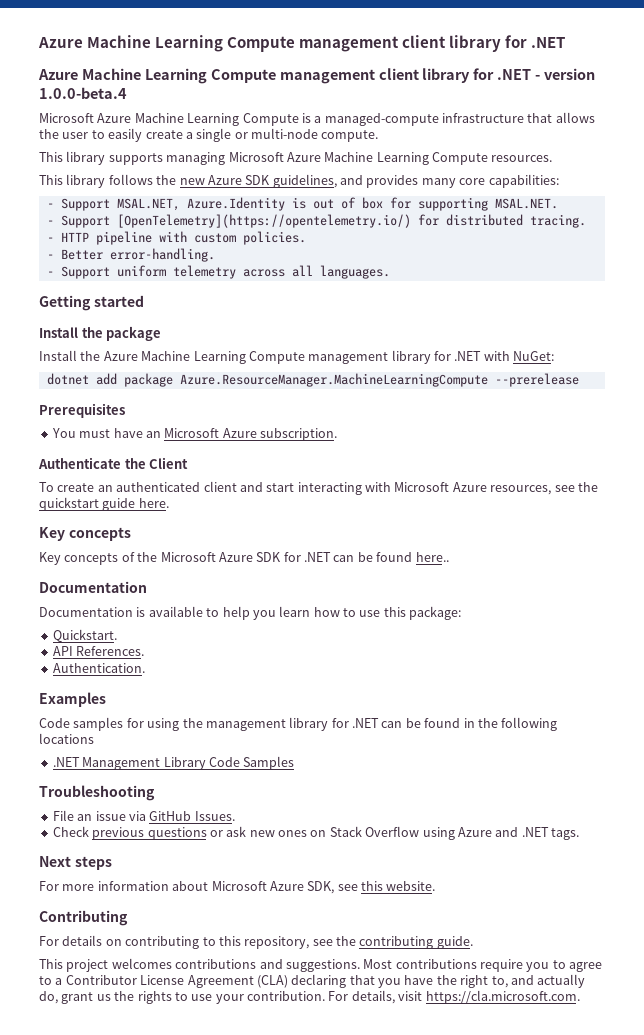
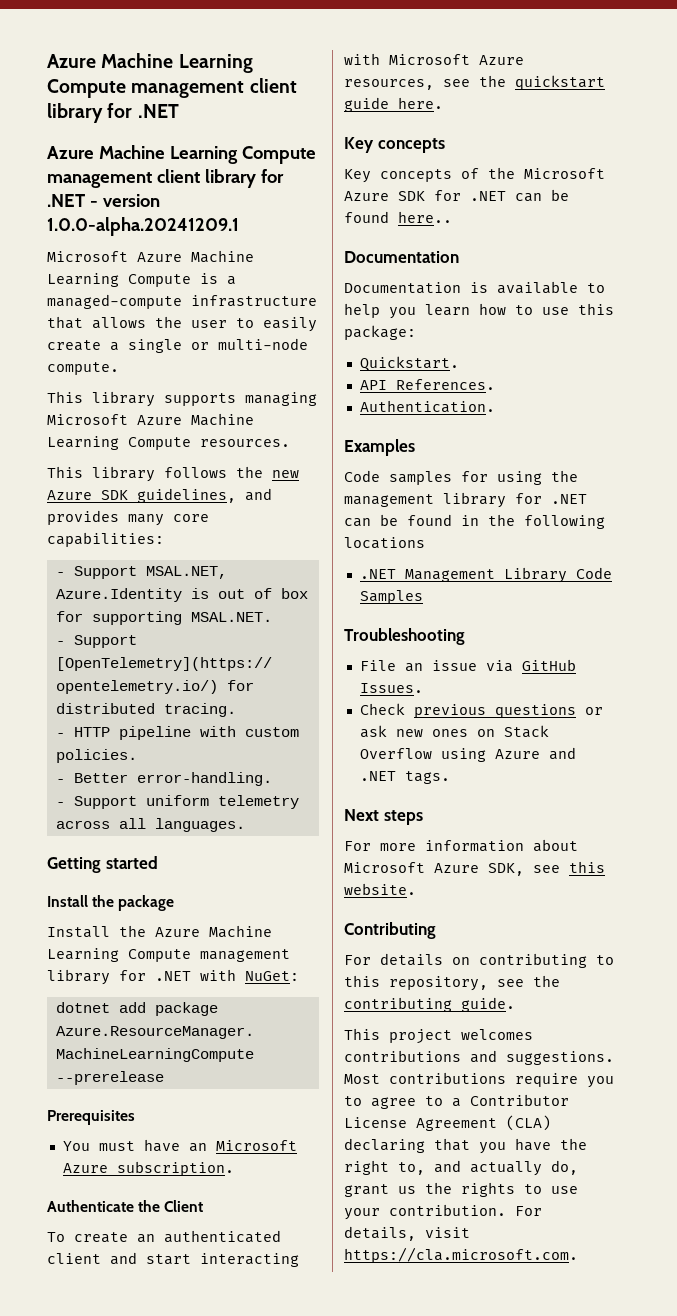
- Azure Machine Learning Compute management client library for .NET - version 1.0.0-beta.4
+ Azure Machine Learning Compute management client library for .NET - version 1.0.0-alpha.20241209.1

